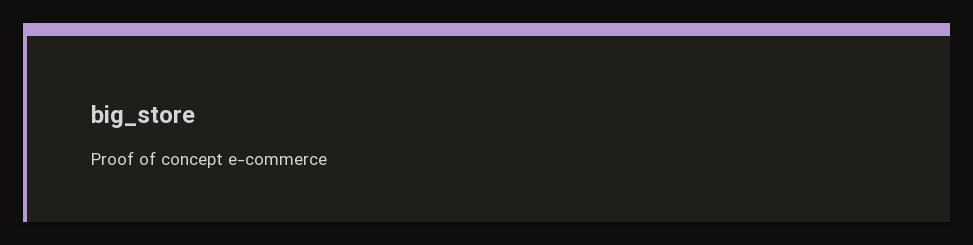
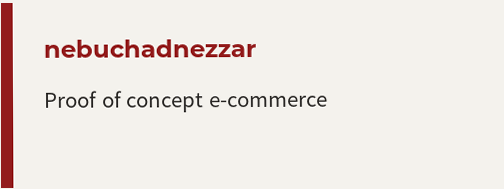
- big_store
+ nebuchadnezzar

